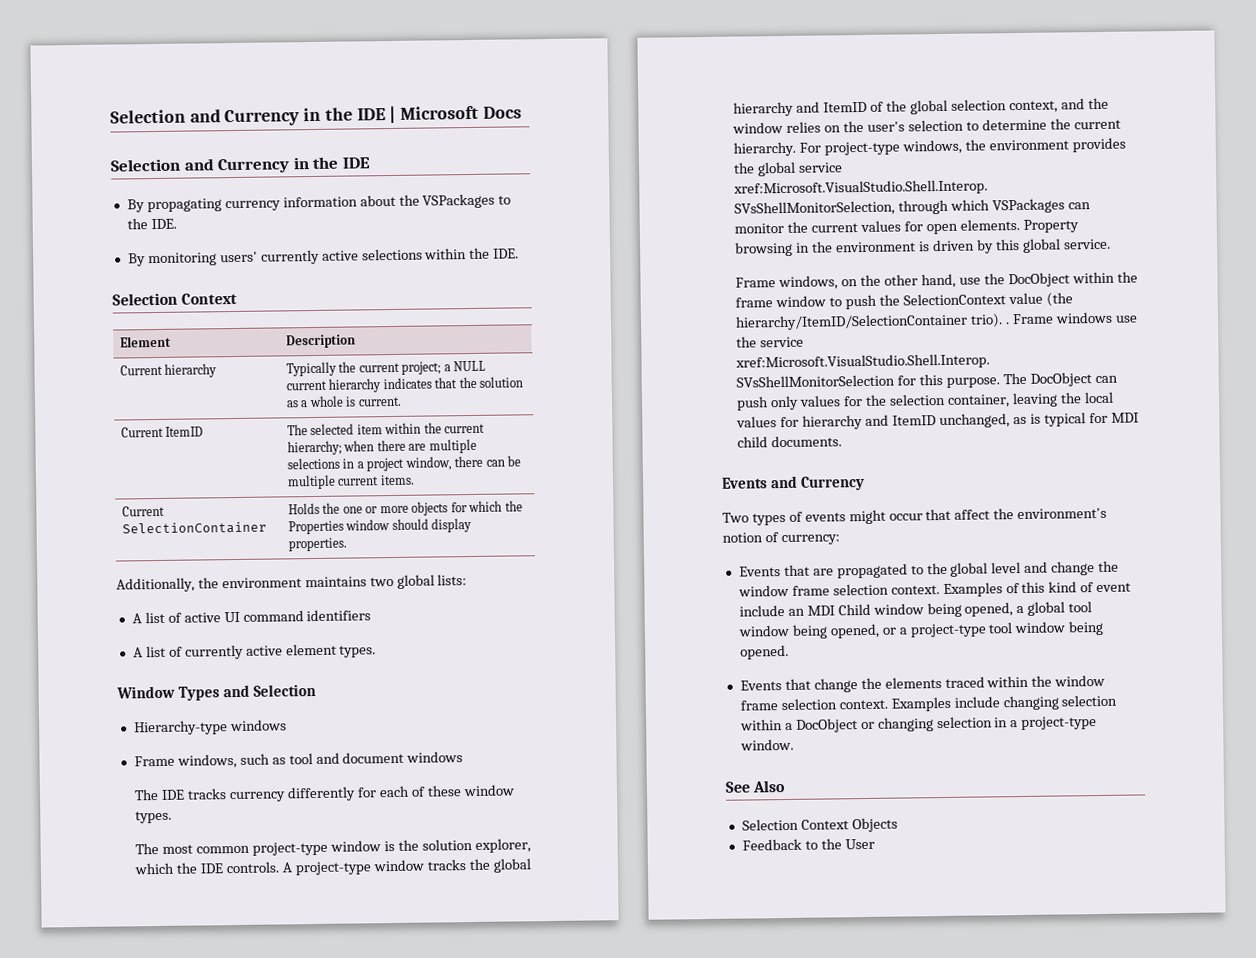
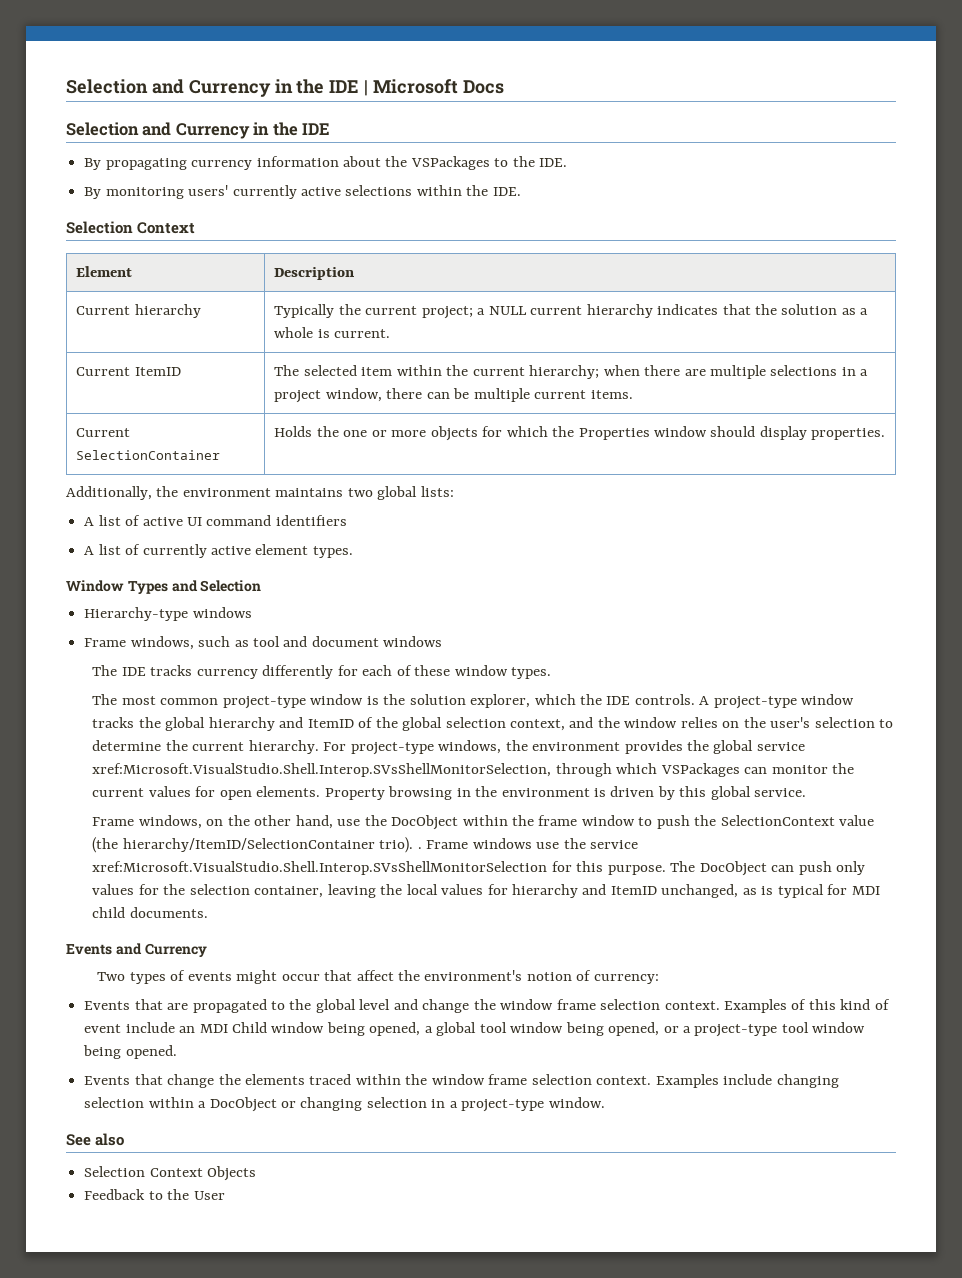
- See Also
+ See also

